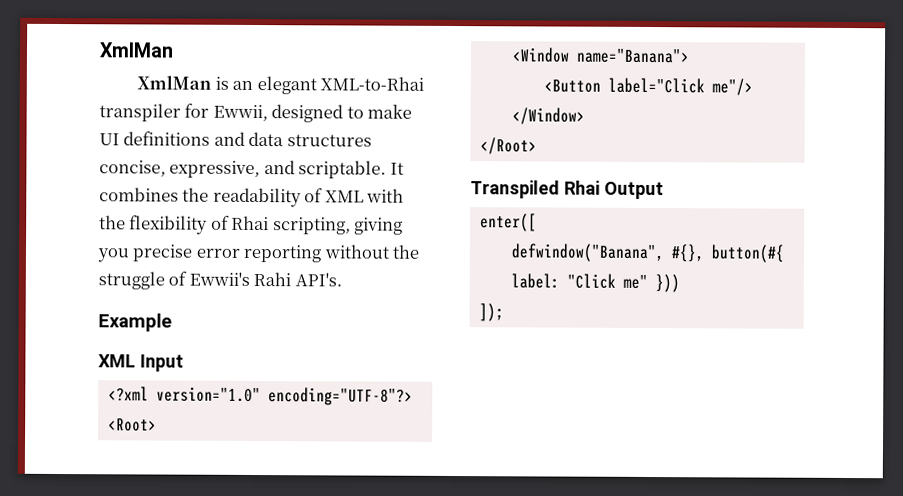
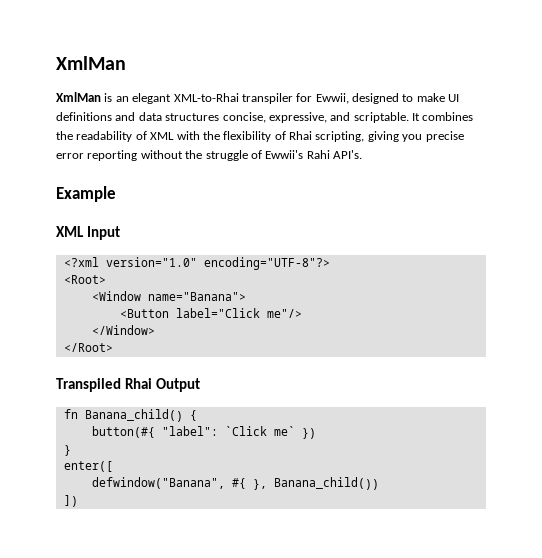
+ fn Banana_child() {
+ button(#{ "label": `Click me` })
+ }
  enter([
- defwindow("Banana", #{}, button(#{ label: "Click me" }))
- ]);
+ defwindow("Banana", #{ }, Banana_child())
+ ])

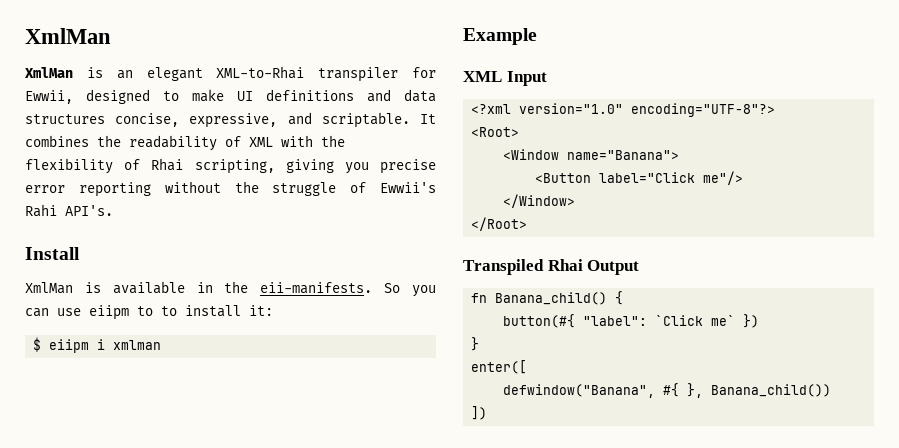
+ Install
+ XmlMan is available in the eii-manifests. So you can use eiipm to to install it:
+ $ eiipm i xmlman

